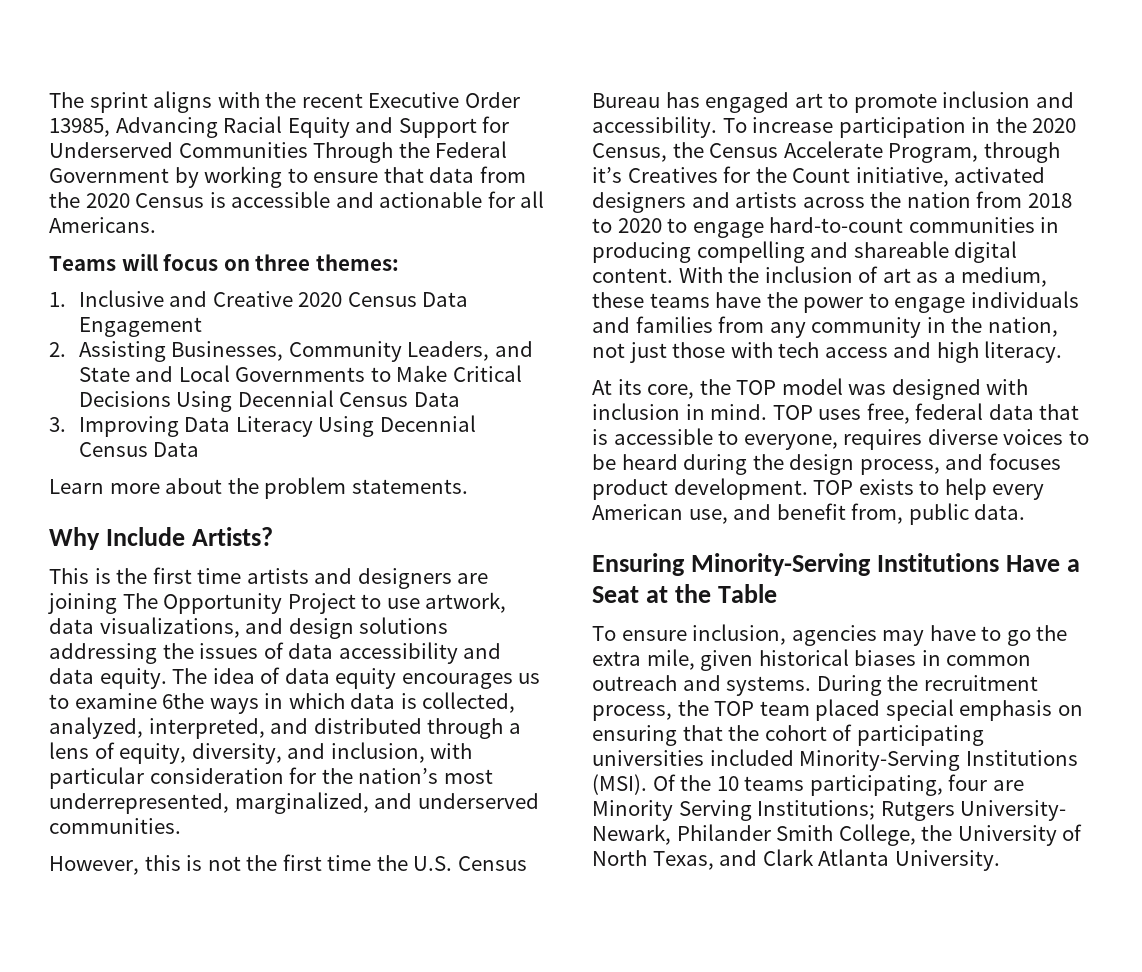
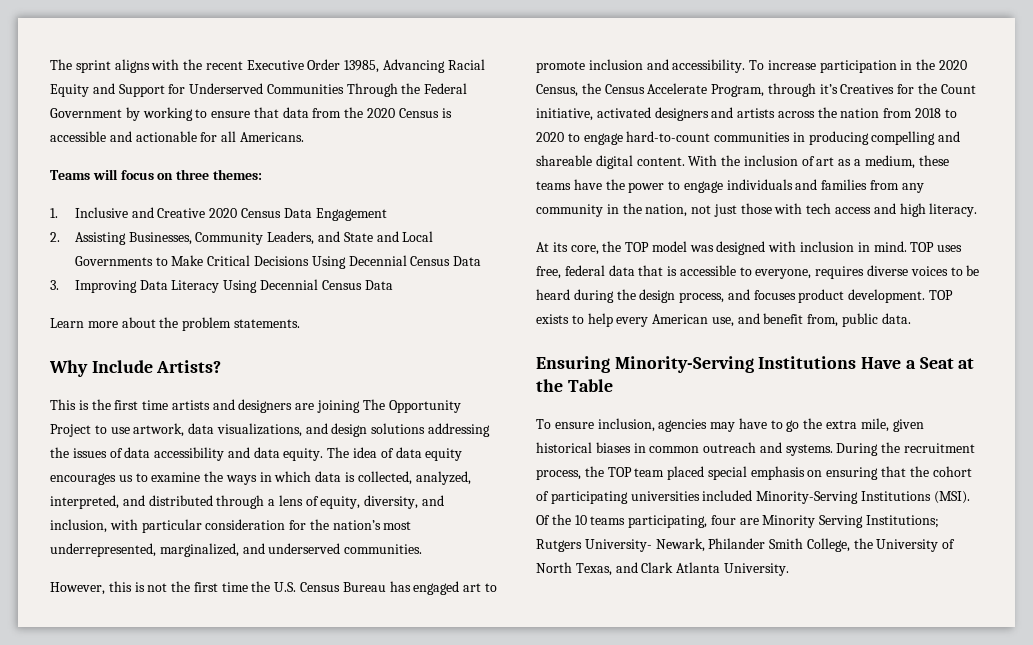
- The idea of data equity encourages us to examine 6the ways in which data is collected, analyzed, interpreted, and distributed through a lens of equity, diversity, and inclusion, with particular consideration for the nation’s most underrepresented, marginalized, and underserved communities.
+ The idea of data equity encourages us to examine the ways in which data is collected, analyzed, interpreted, and distributed through a lens of equity, diversity, and inclusion, with particular consideration for the nation’s most underrepresented, marginalized, and underserved communities.

